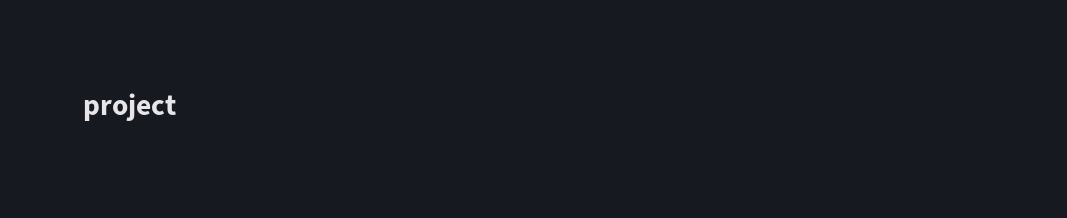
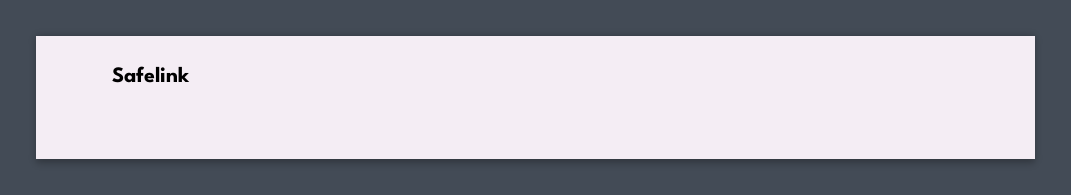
- project
+ Safelink

